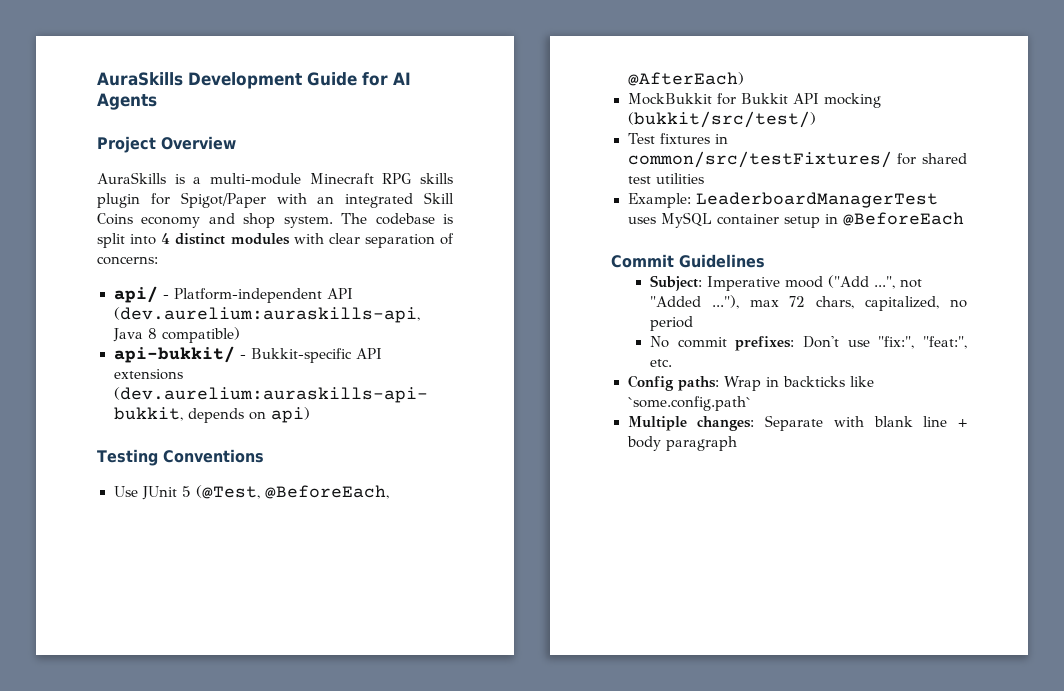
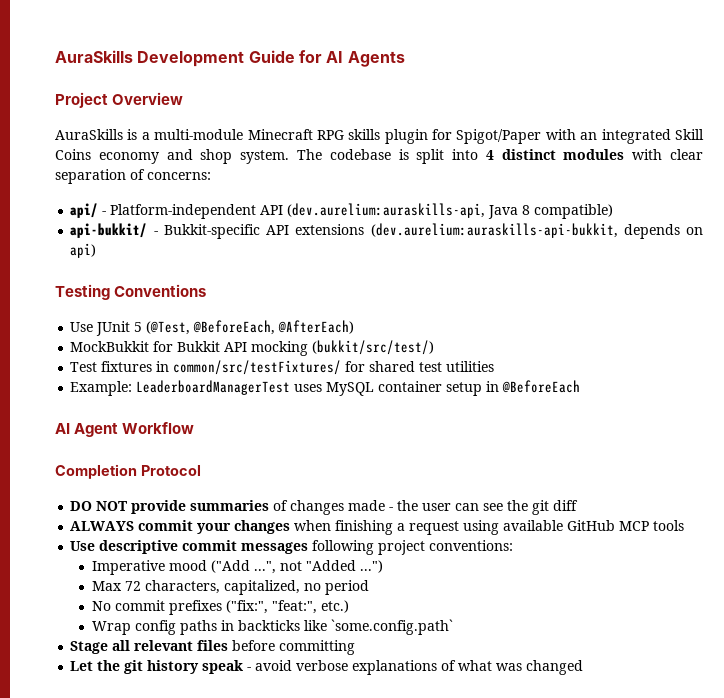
- Commit Guidelines
- Subject: Imperative mood ("Add ...", not "Added ..."), max 72 chars, capitalized, no period
+ AI Agent Workflow
+ Completion Protocol
+ DO NOT provide summaries of changes made - the user can see the git diff
+ ALWAYS commit your changes when finishing a request using available GitHub MCP tools
+ Use descriptive commit messages following project conventions:
+ Imperative mood ("Add ...", not "Added ...")
+ Max 72 characters, capitalized, no period
- No commit prefixes: Don't use "fix:", "feat:", etc.
- Config paths: Wrap in backticks like `some.config.path`
- Multiple changes: Separate with blank line + body paragraph
+ No commit prefixes ("fix:", "feat:", etc.)
+ Wrap config paths in backticks like `some.config.path`
+ Stage all relevant files before committing
+ Let the git history speak - avoid verbose explanations of what was changed

